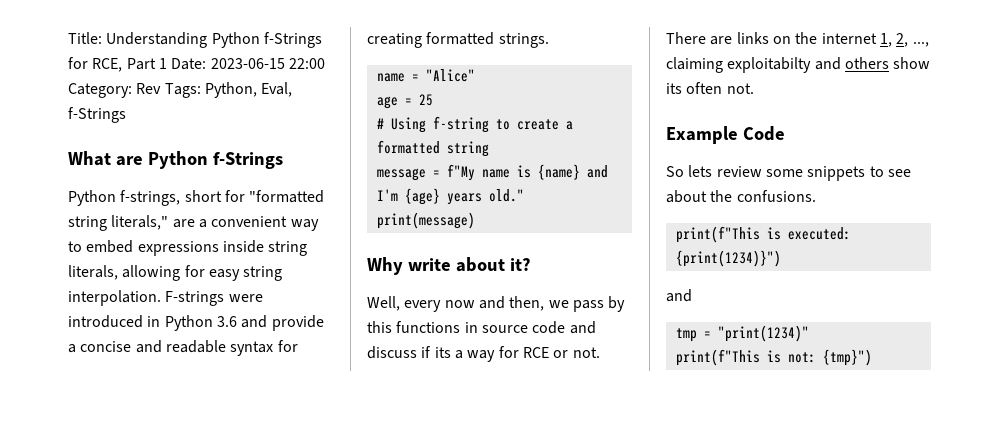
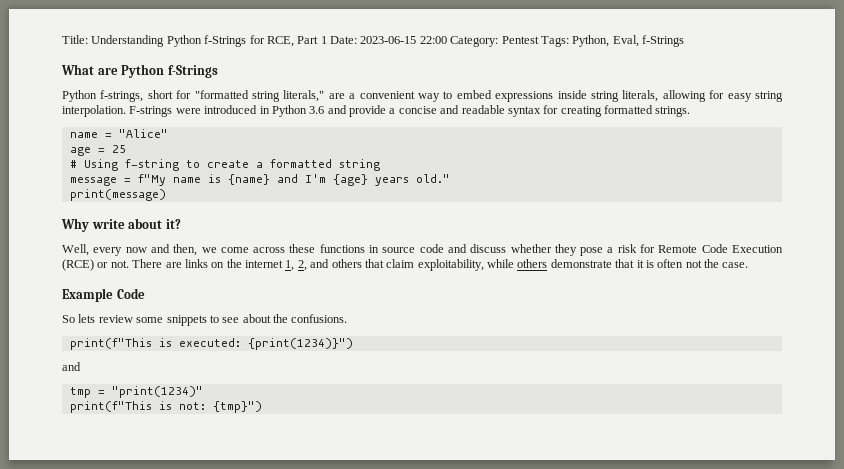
- Title: Understanding Python f-Strings for RCE, Part 1 Date: 2023-06-15 22:00 Category: Rev Tags: Python, Eval, f-Strings
+ Title: Understanding Python f-Strings for RCE, Part 1 Date: 2023-06-15 22:00 Category: Pentest Tags: Python, Eval, f-Strings
- Well, every now and then, we pass by this functions in source code and discuss if its a way for RCE or not.
+ Well, every now and then, we come across these functions in source code and discuss whether they pose a risk for Remote Code Execution (RCE) or not.
- There are links on the internet 1, 2, ..., claiming exploitabilty and others show its often not.
+ There are links on the internet 1, 2, and others that claim exploitability, while others demonstrate that it is often not the case.

